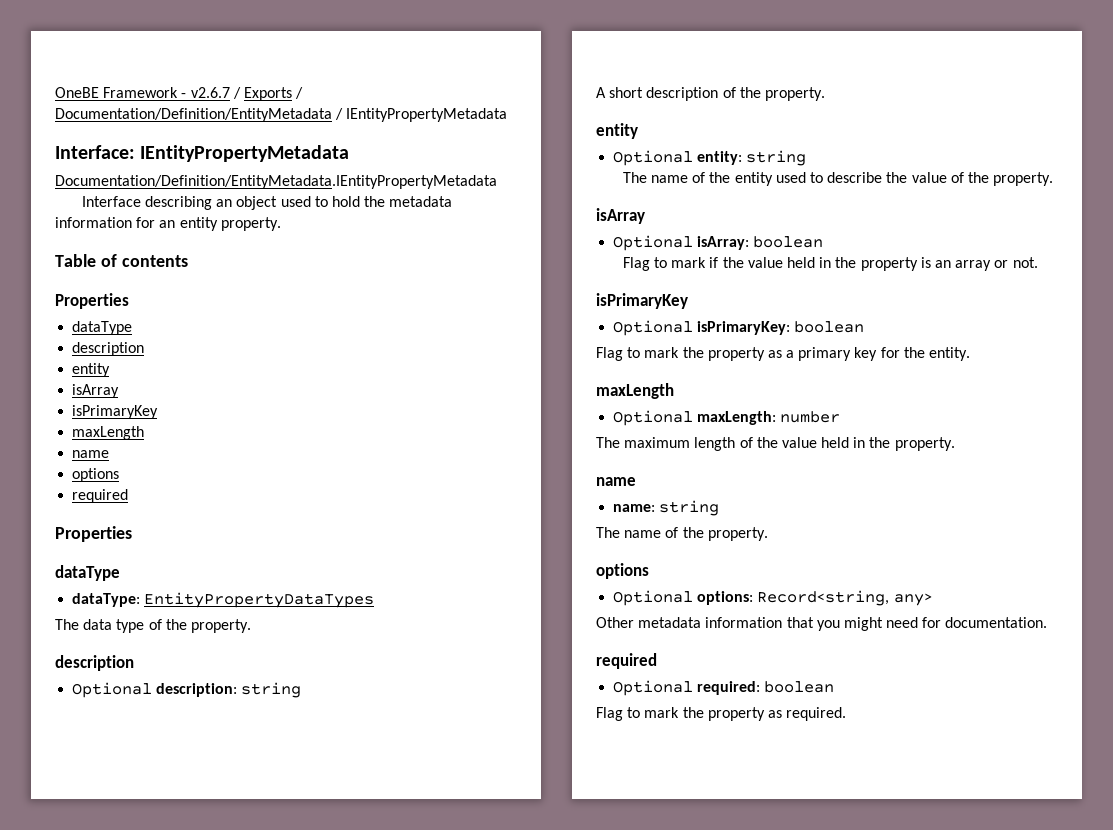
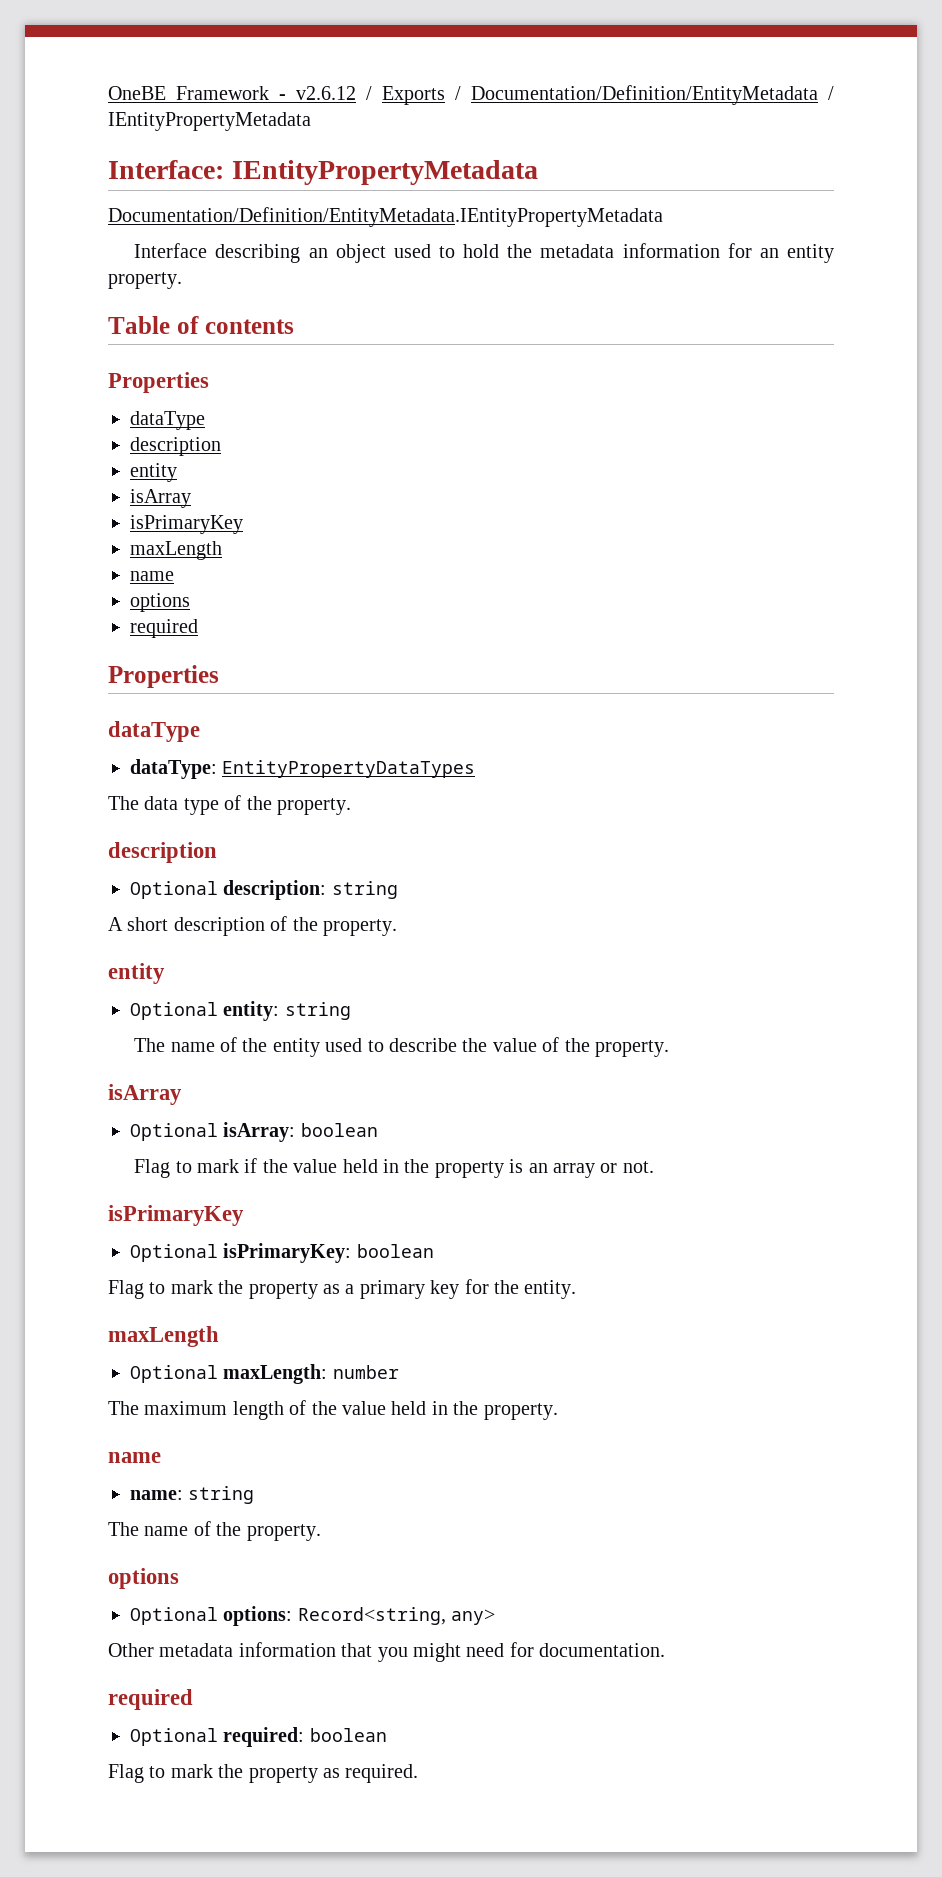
- OneBE Framework - v2.6.7 / Exports / Documentation/Definition/EntityMetadata / IEntityPropertyMetadata
+ OneBE Framework - v2.6.12 / Exports / Documentation/Definition/EntityMetadata / IEntityPropertyMetadata

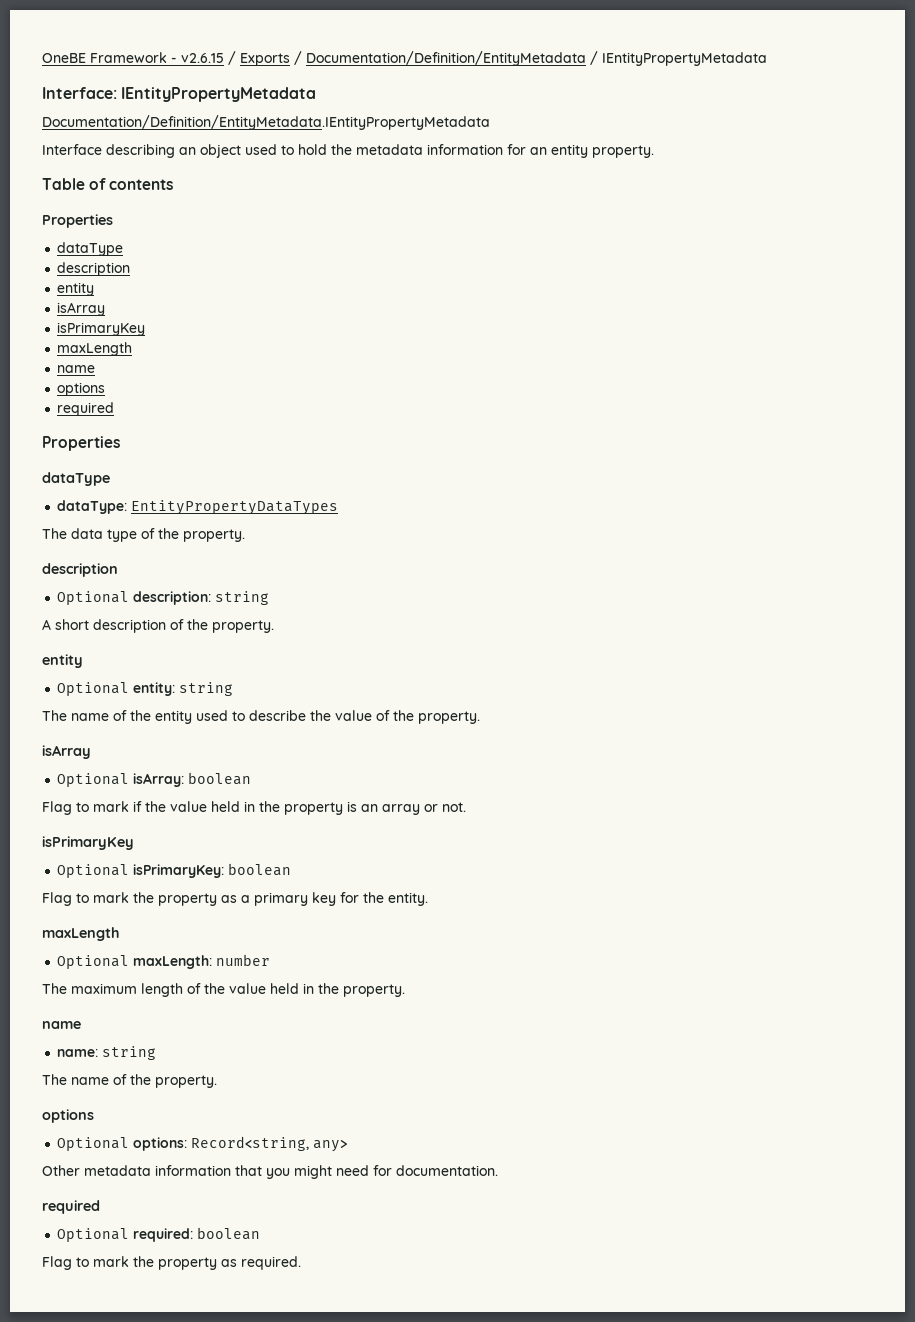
- OneBE Framework - v2.6.12 / Exports / Documentation/Definition/EntityMetadata / IEntityPropertyMetadata
+ OneBE Framework - v2.6.15 / Exports / Documentation/Definition/EntityMetadata / IEntityPropertyMetadata

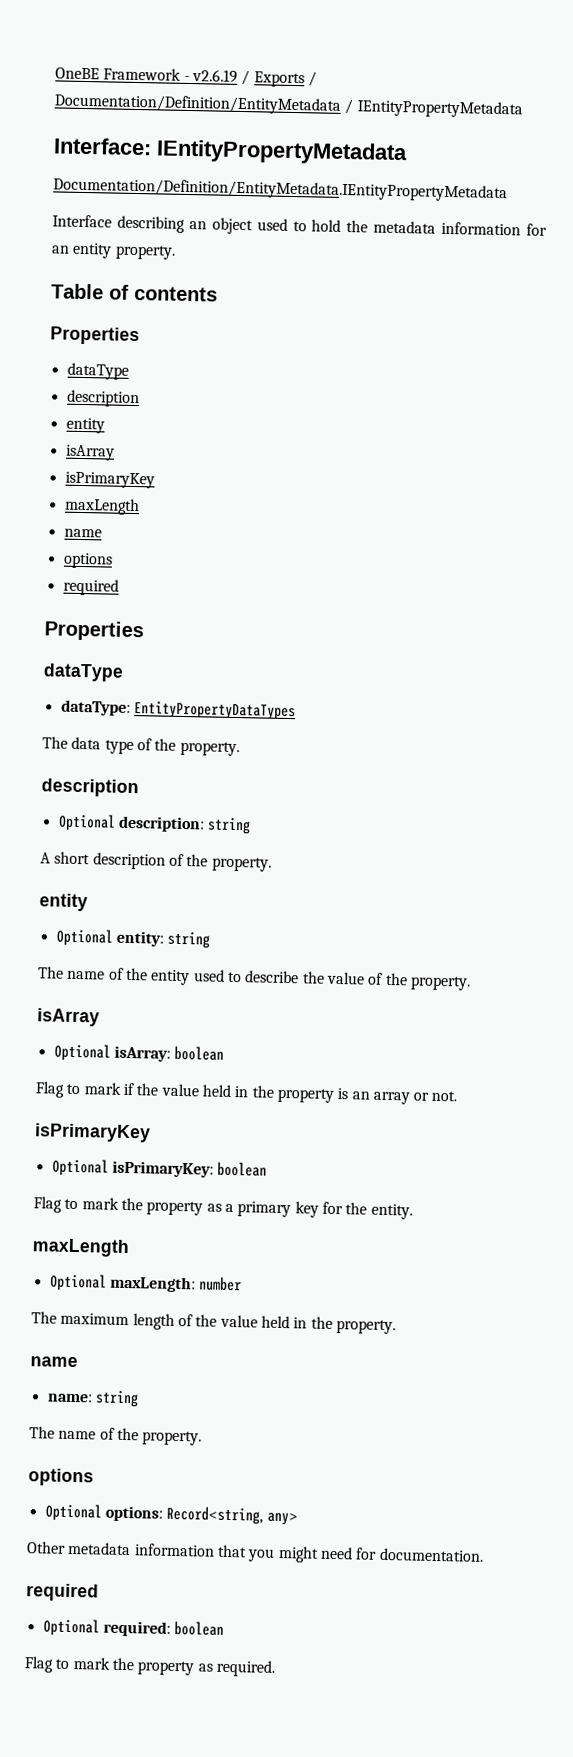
- OneBE Framework - v2.6.15 / Exports / Documentation/Definition/EntityMetadata / IEntityPropertyMetadata
+ OneBE Framework - v2.6.19 / Exports / Documentation/Definition/EntityMetadata / IEntityPropertyMetadata

